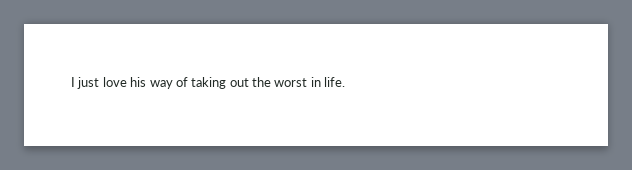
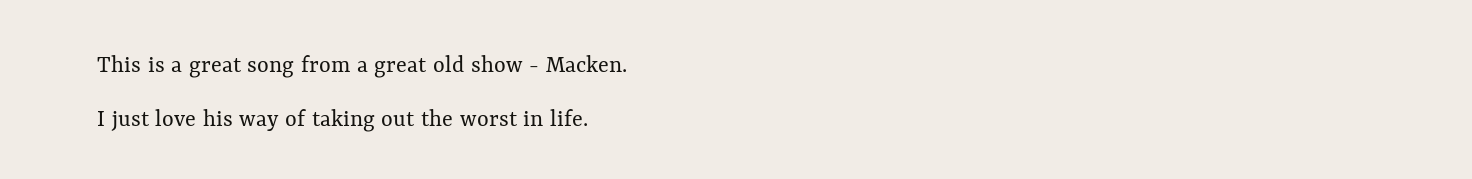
+ This is a great song from a great old show - Macken.

